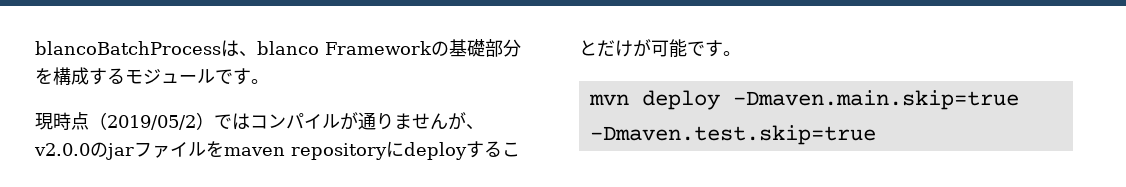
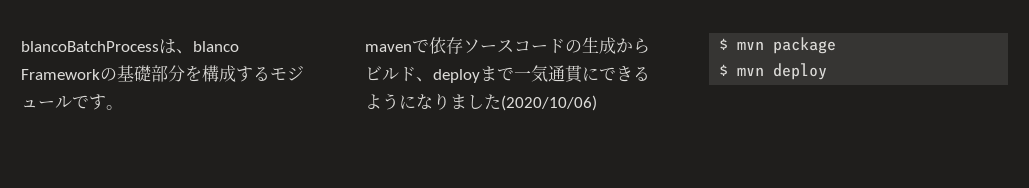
- 現時点（2019/05/2）ではコンパイルが通りませんが、v2.0.0のjarファイルをmaven repositoryにdeployすることだけが可能です。
- mvn deploy -Dmaven.main.skip=true -Dmaven.test.skip=true
+ mavenで依存ソースコードの生成からビルド、deployまで一気通貫にできるようになりました(2020/10/06)
+ $ mvn package
+ $ mvn deploy

